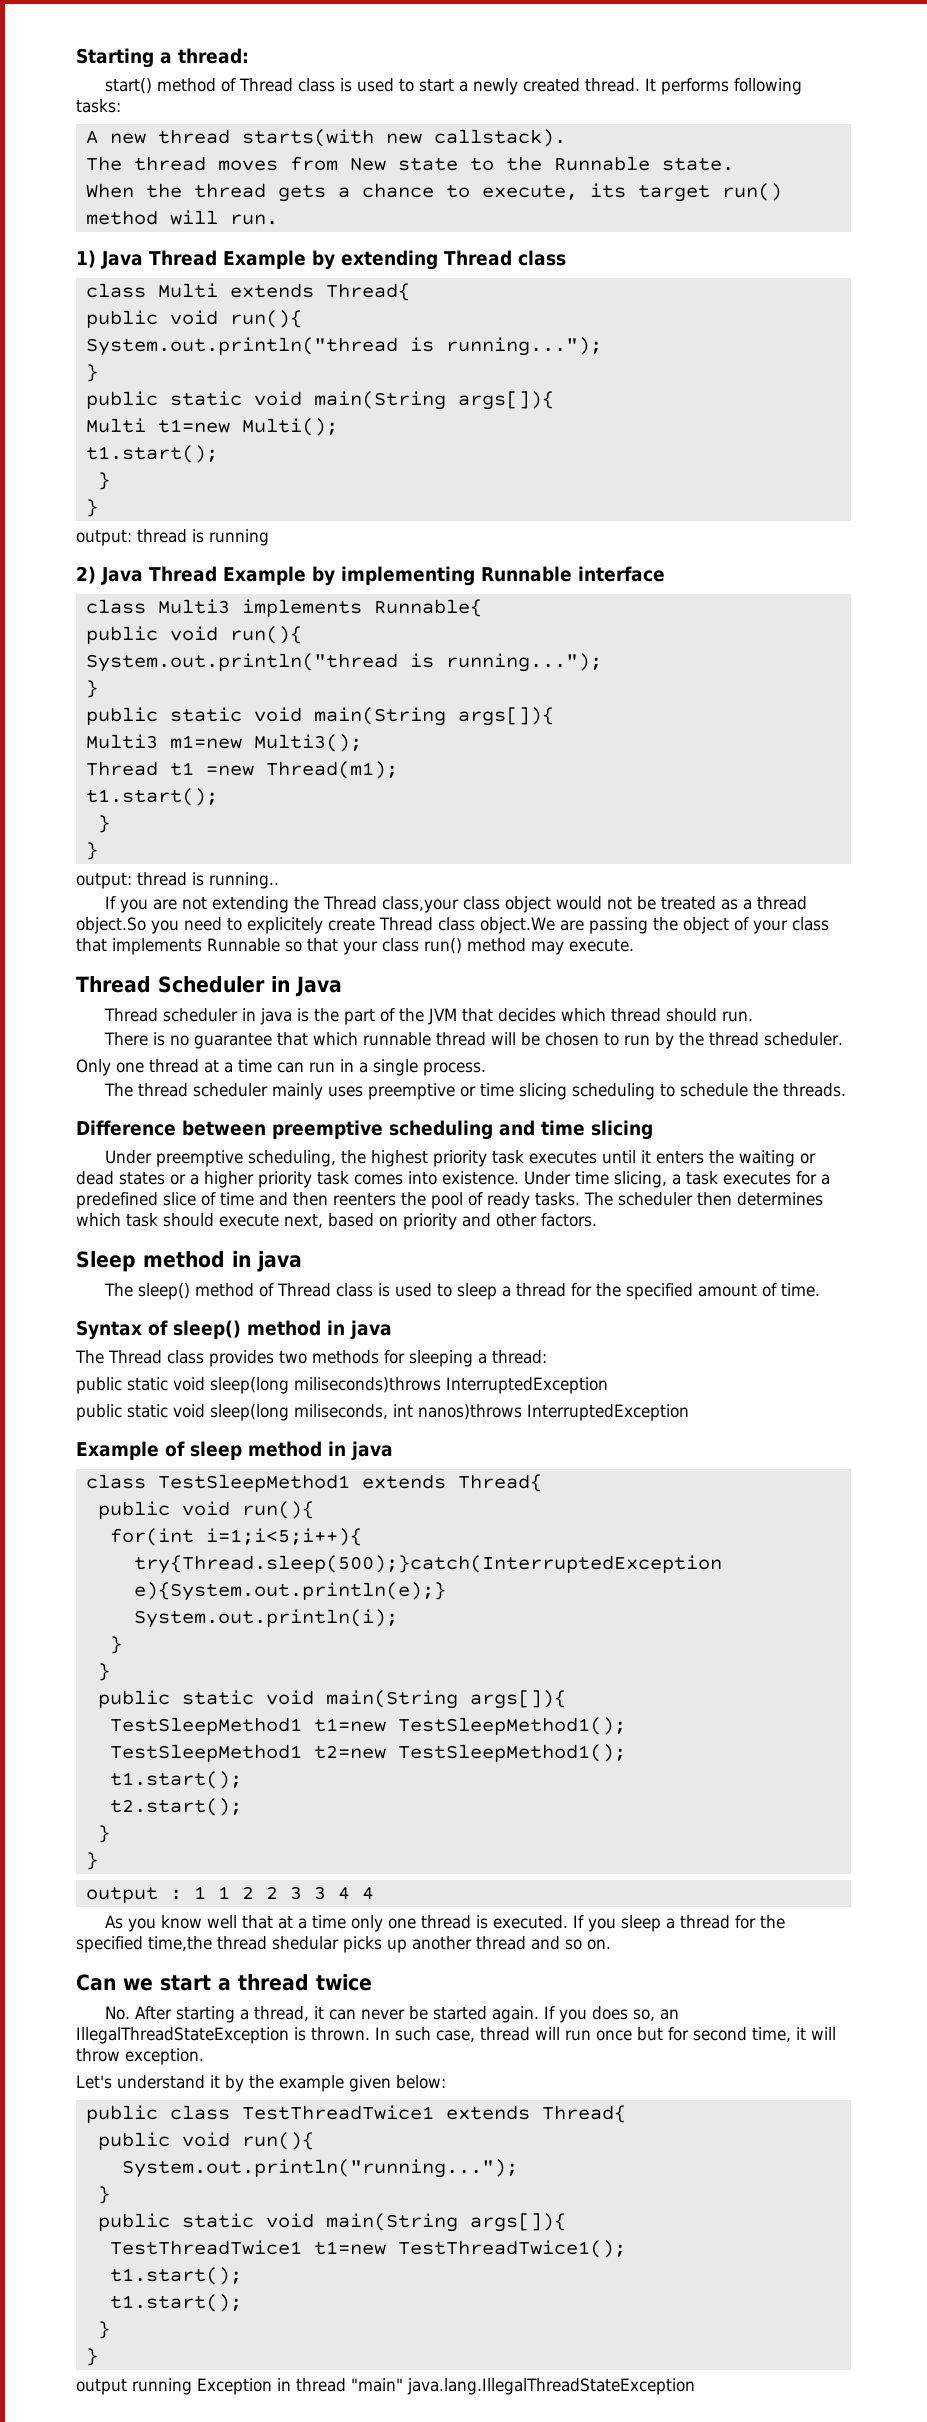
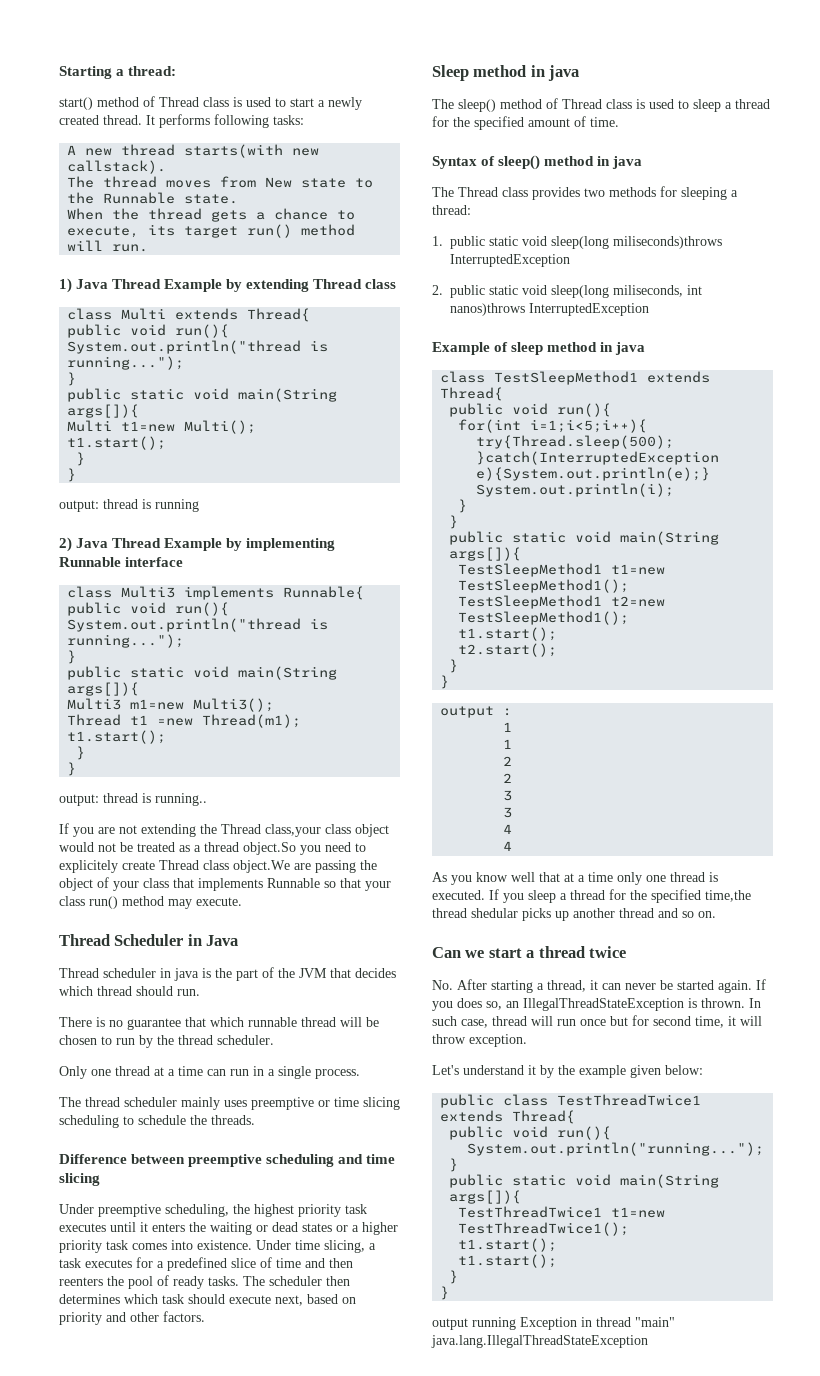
- public static void sleep(long miliseconds)throws InterruptedException
+ 1. public static void sleep(long miliseconds)throws InterruptedException
- public static void sleep(long miliseconds, int nanos)throws InterruptedException
+ 2. public static void sleep(long miliseconds, int nanos)throws InterruptedException
- output : 1 1 2 2 3 3 4 4
+ output :
+ 1
+ 1
+ 2
+ 2
+ 3
+ 3
+ 4
+ 4

